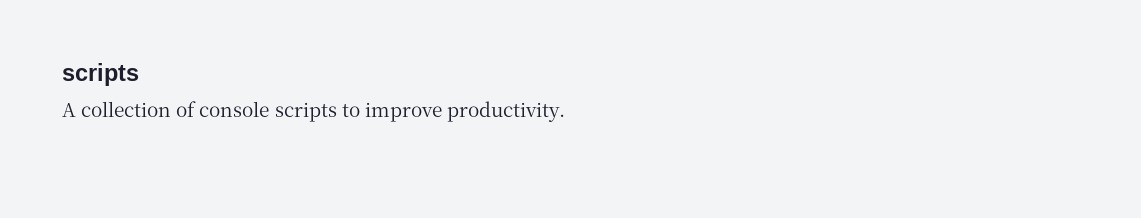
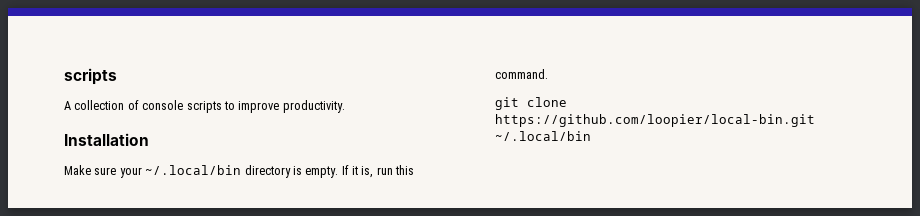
+ Installation
+ Make sure your ~/.local/bin directory is empty. If it is, run this command.
+ git clone https://github.com/loopier/local-bin.git ~/.local/bin

